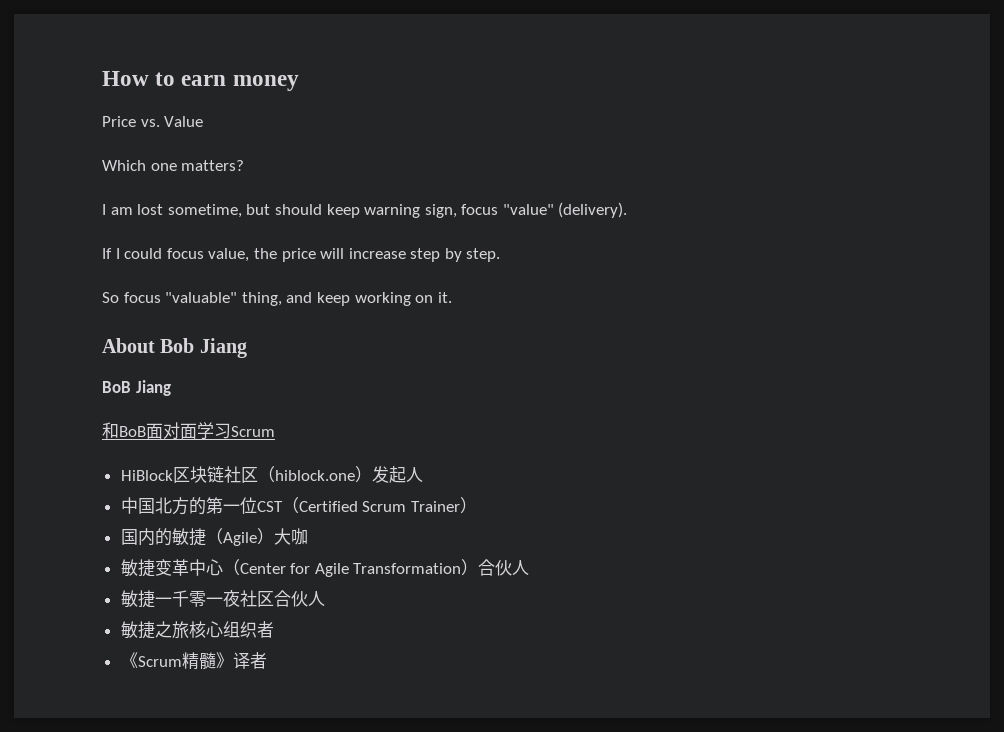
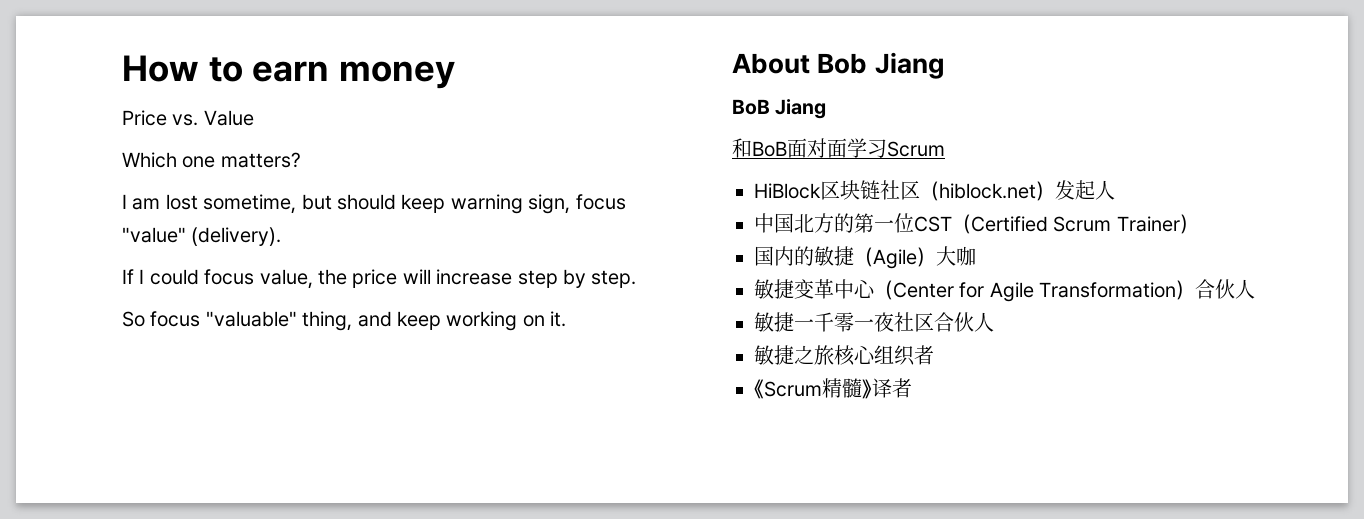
- HiBlock区块链社区（hiblock.one）发起人
+ HiBlock区块链社区（hiblock.net）发起人

